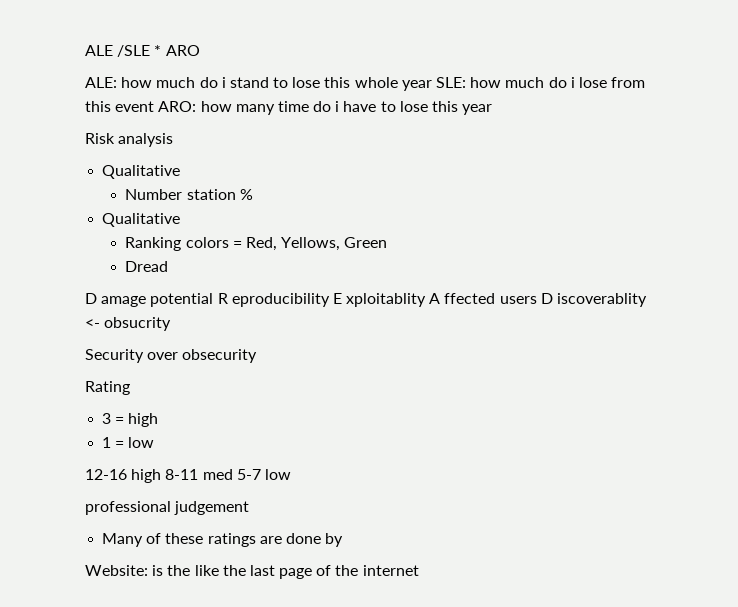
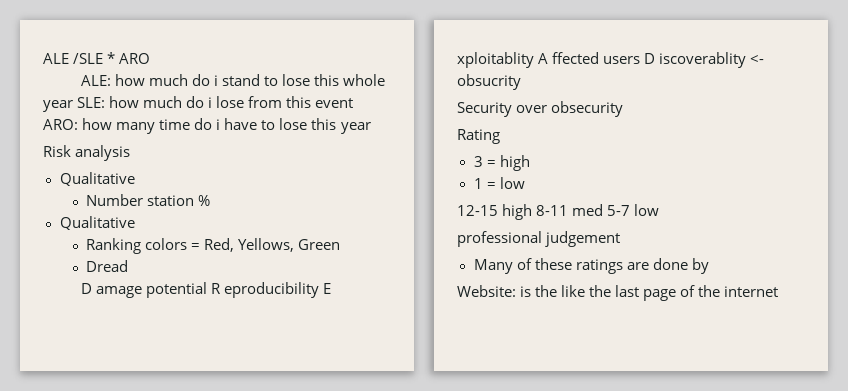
- 12-16 high 8-11 med 5-7 low
+ 12-15 high 8-11 med 5-7 low

